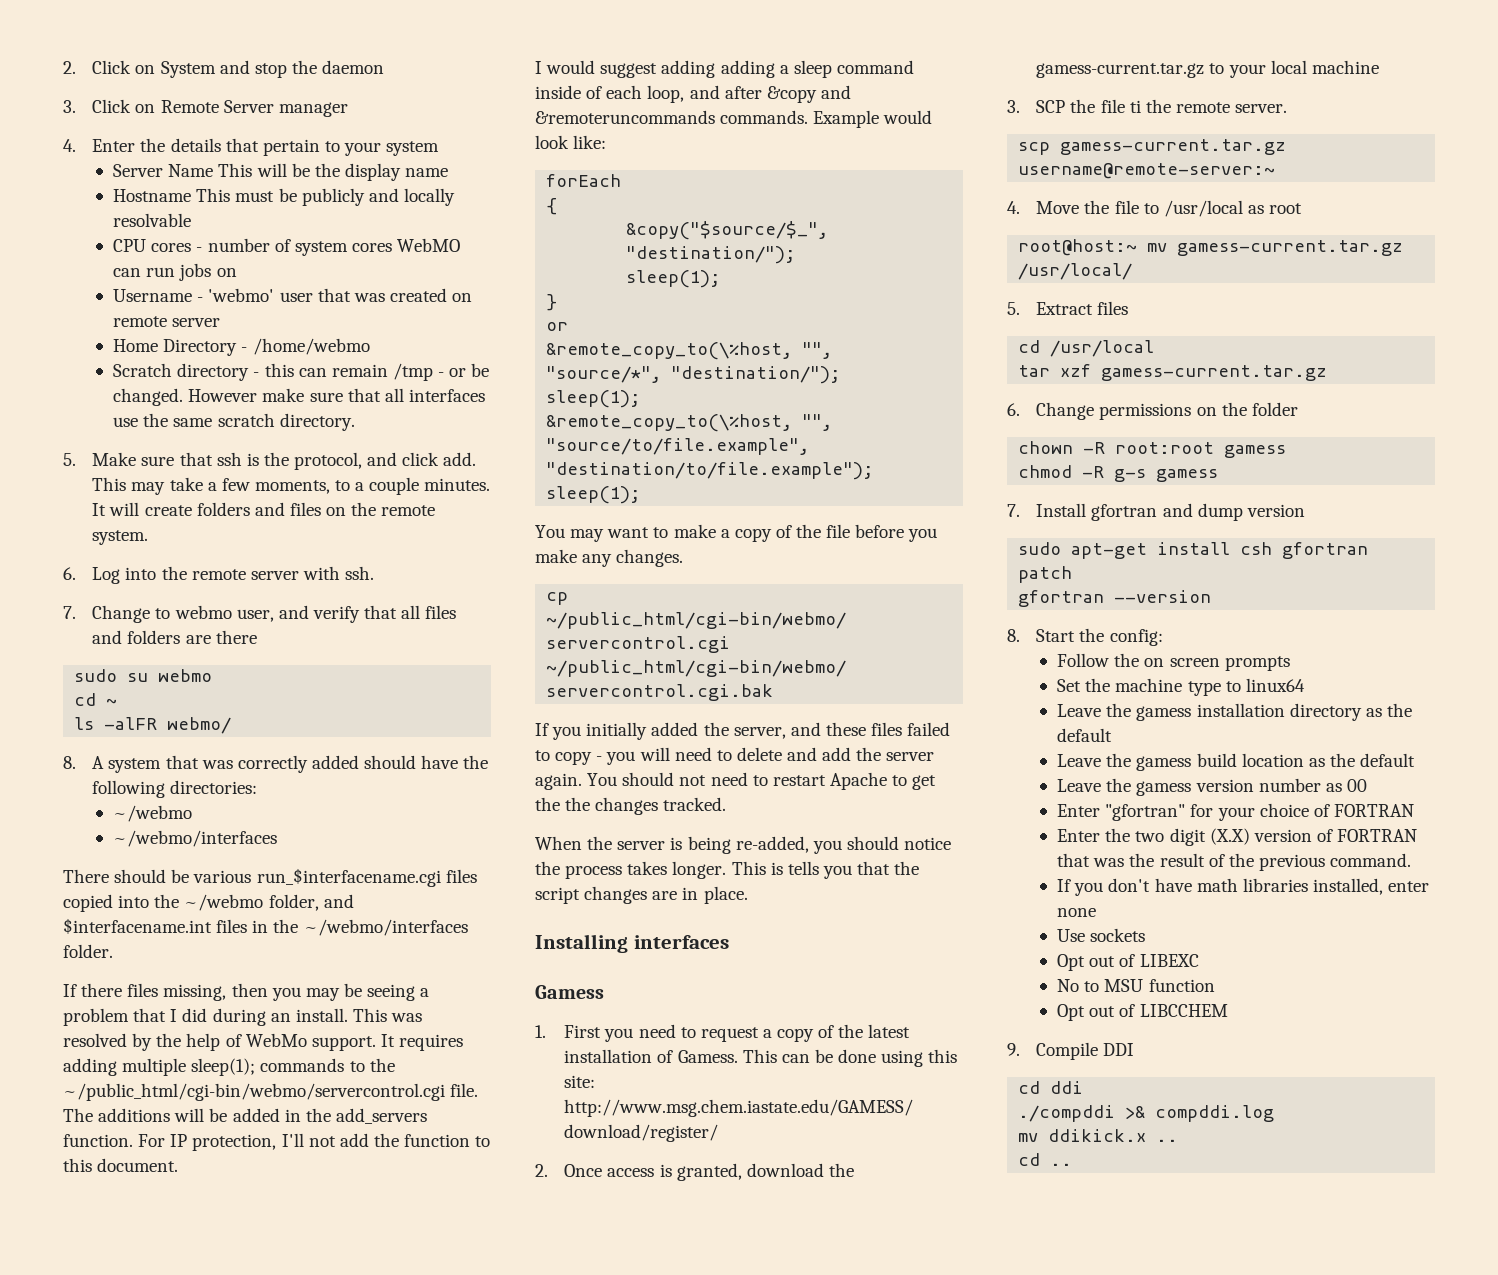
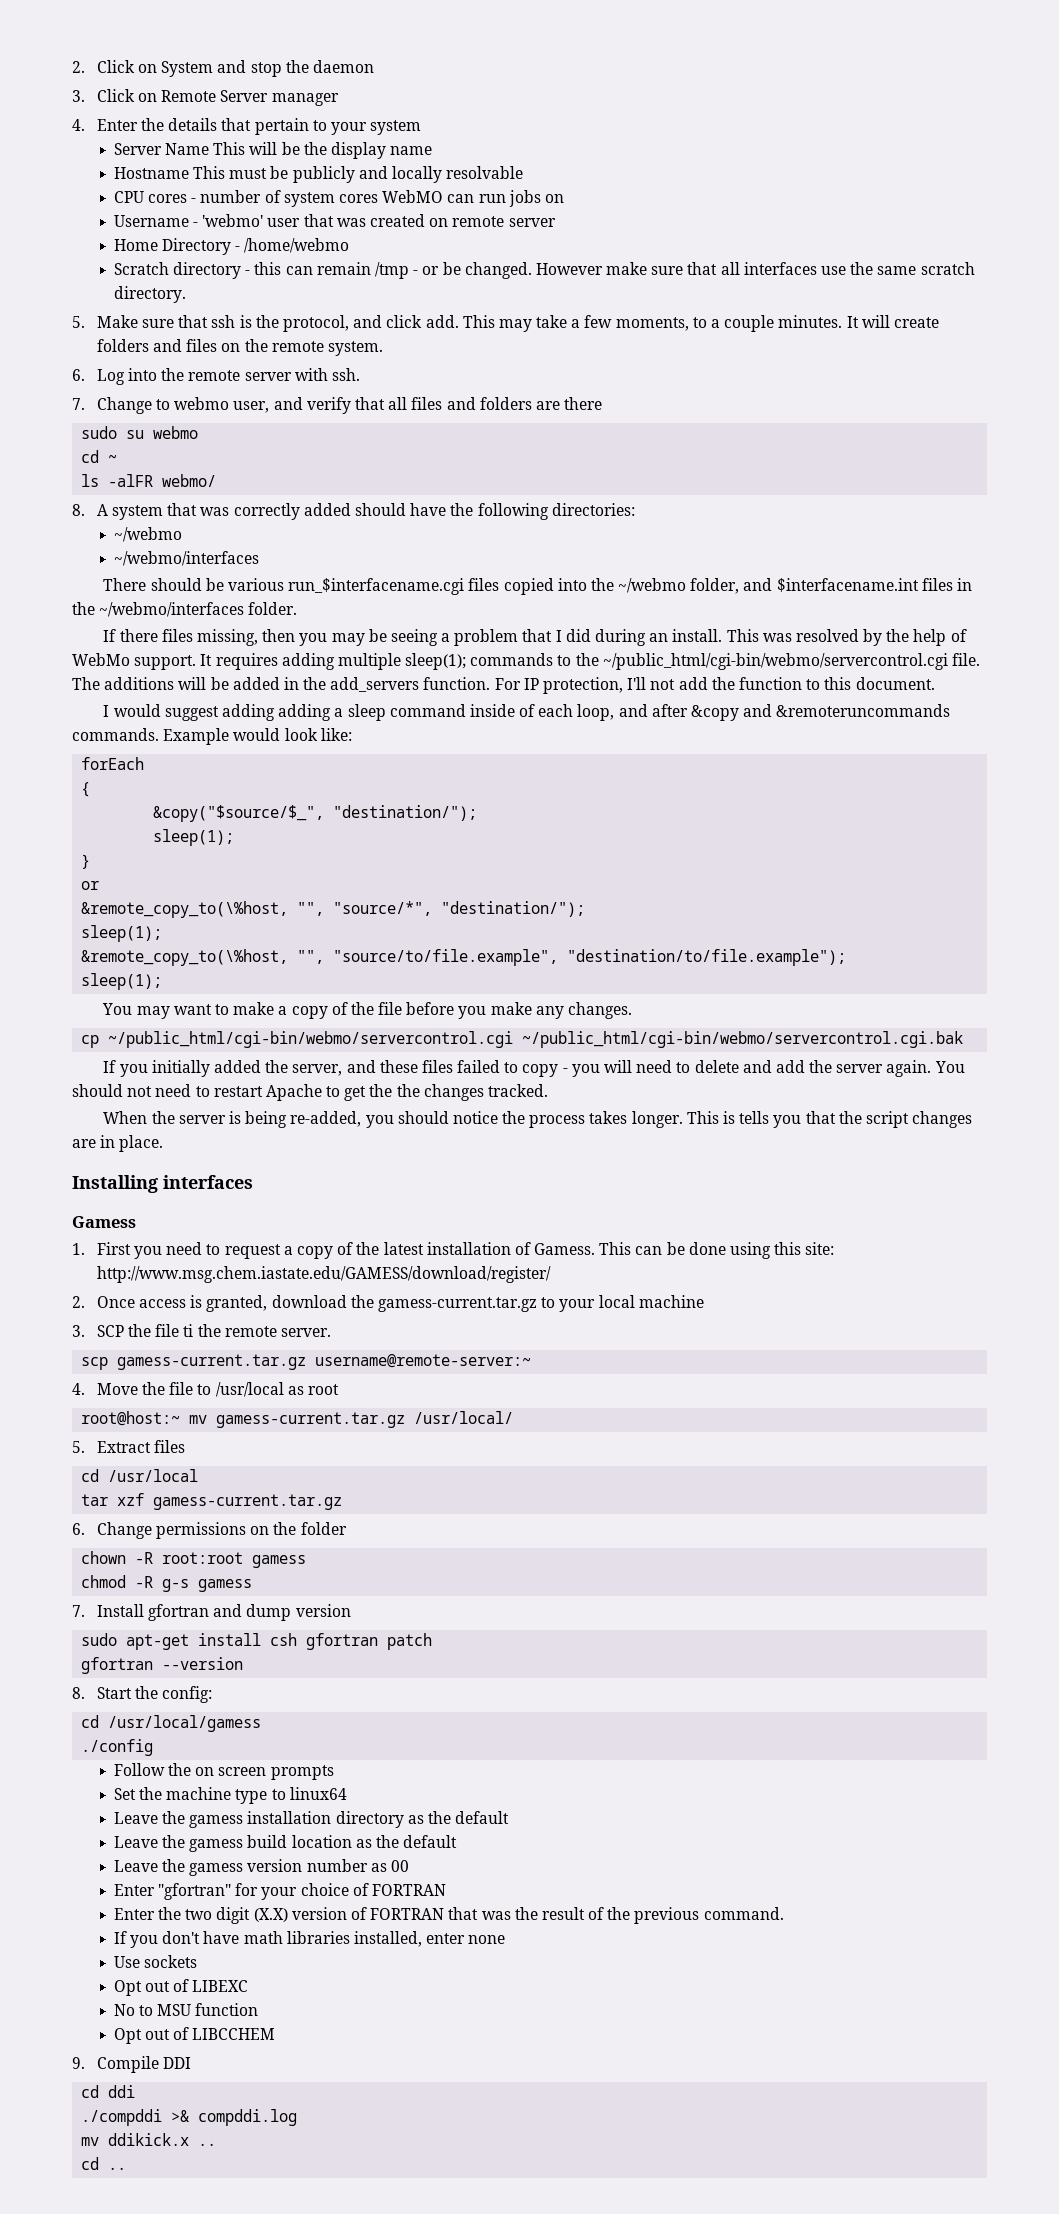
+ cd /usr/local/gamess
+ ./config

